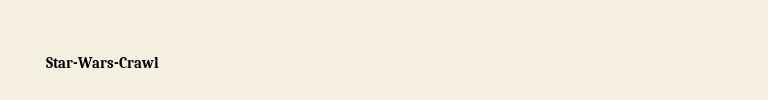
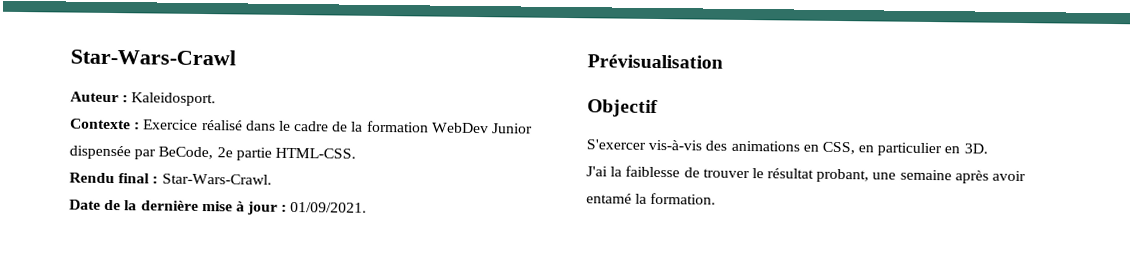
+ Auteur : Kaleidosport.
+ Contexte : Exercice réalisé dans le cadre de la formation WebDev Junior dispensée par BeCode, 2e partie HTML-CSS.
+ Rendu final : Star-Wars-Crawl.
+ Date de la dernière mise à jour : 01/09/2021.
+ Prévisualisation
+ Objectif
+ S'exercer vis-à-vis des animations en CSS, en particulier en 3D.
+ J'ai la faiblesse de trouver le résultat probant, une semaine après avoir entamé la formation.

